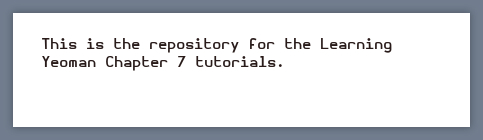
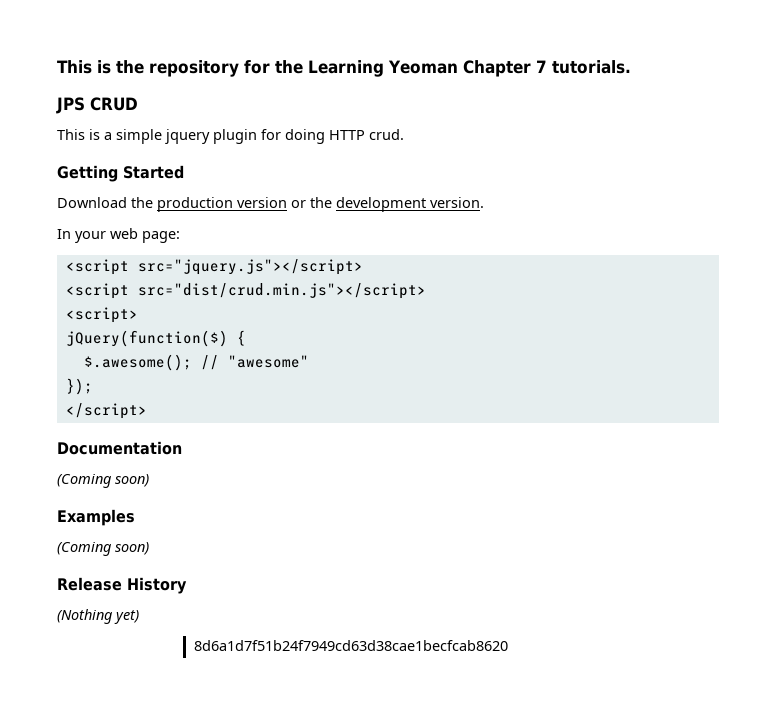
+ JPS CRUD
+ This is a simple jquery plugin for doing HTTP crud.
+ Getting Started
+ Download the production version or the development version.
+ In your web page:
+ <script src="jquery.js"></script>
+ <script src="dist/crud.min.js"></script>
+ <script>
+ jQuery(function($) {
+ $.awesome(); // "awesome"
+ });
+ </script>
+ Documentation
+ (Coming soon)
+ Examples
+ (Coming soon)
+ Release History
+ (Nothing yet)
+ 8d6a1d7f51b24f7949cd63d38cae1becfcab8620

